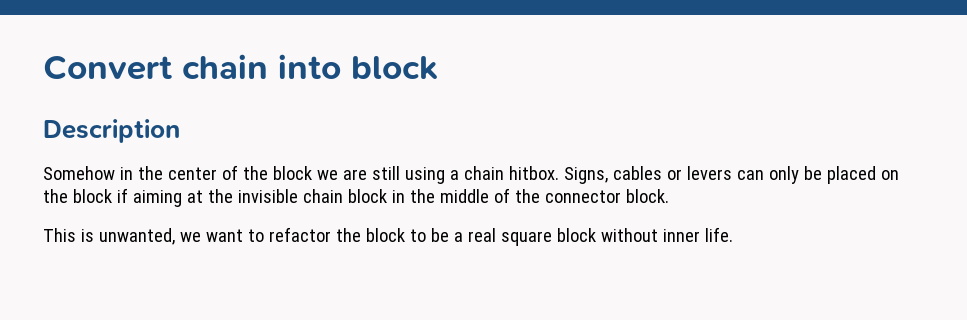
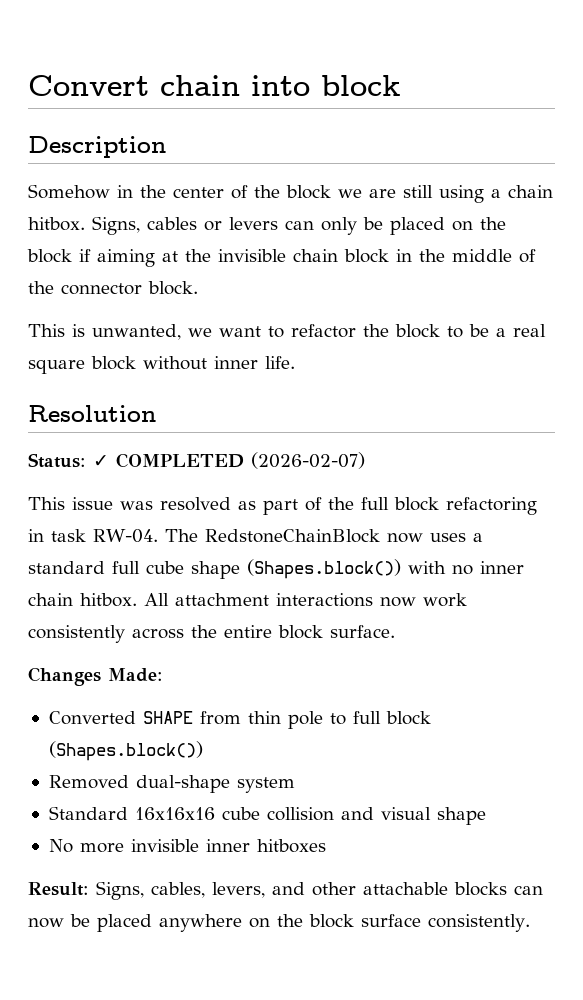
+ Resolution
+ Status: ✓ COMPLETED (2026-02-07)
+ This issue was resolved as part of the full block refactoring in task RW-04. The RedstoneChainBlock now uses a standard full cube shape (Shapes.block()) with no inner chain hitbox. All attachment interactions now work consistently across the entire block surface.
+ Changes Made:
+ Converted SHAPE from thin pole to full block (Shapes.block())
+ Removed dual-shape system
+ Standard 16x16x16 cube collision and visual shape
+ No more invisible inner hitboxes
+ Result: Signs, cables, levers, and other attachable blocks can now be placed anywhere on the block surface consistently.

